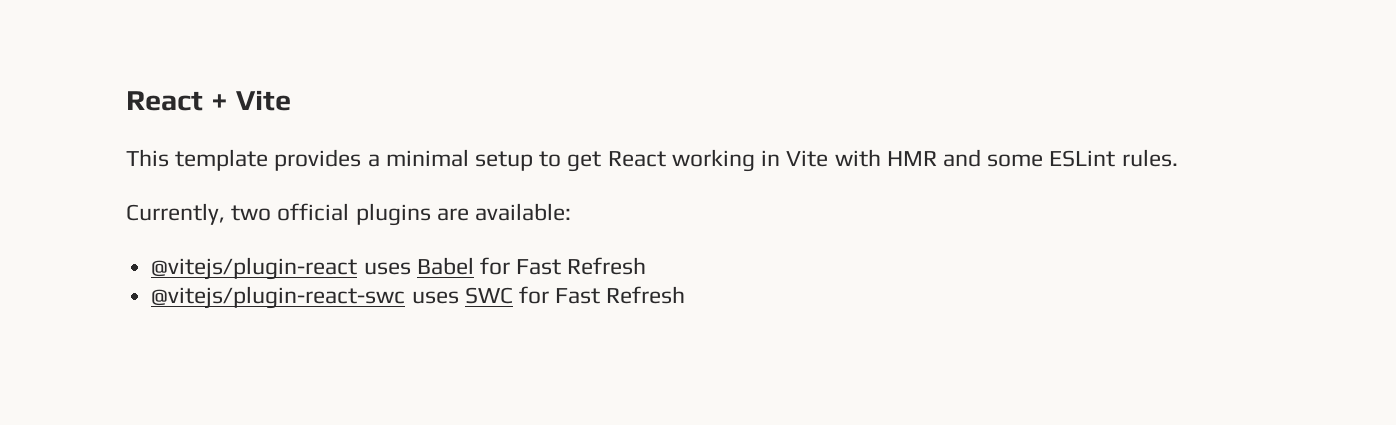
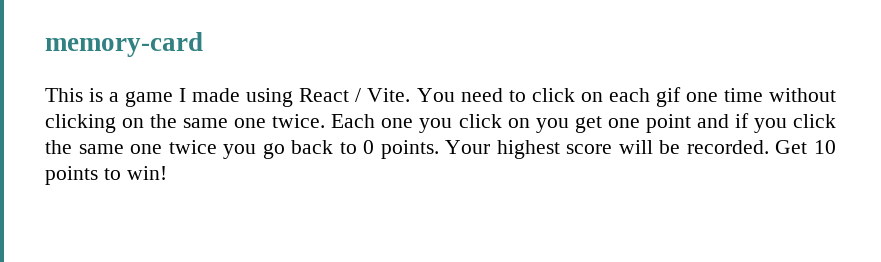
- React + Vite
- This template provides a minimal setup to get React working in Vite with HMR and some ESLint rules.
- Currently, two official plugins are available:
- @vitejs/plugin-react uses Babel for Fast Refresh
- @vitejs/plugin-react-swc uses SWC for Fast Refresh
+ memory-card
+ This is a game I made using React / Vite. You need to click on each gif one time without clicking on the same one twice. Each one you click on you get one point and if you click the same one twice you go back to 0 points. Your highest score will be recorded. Get 10 points to win!

